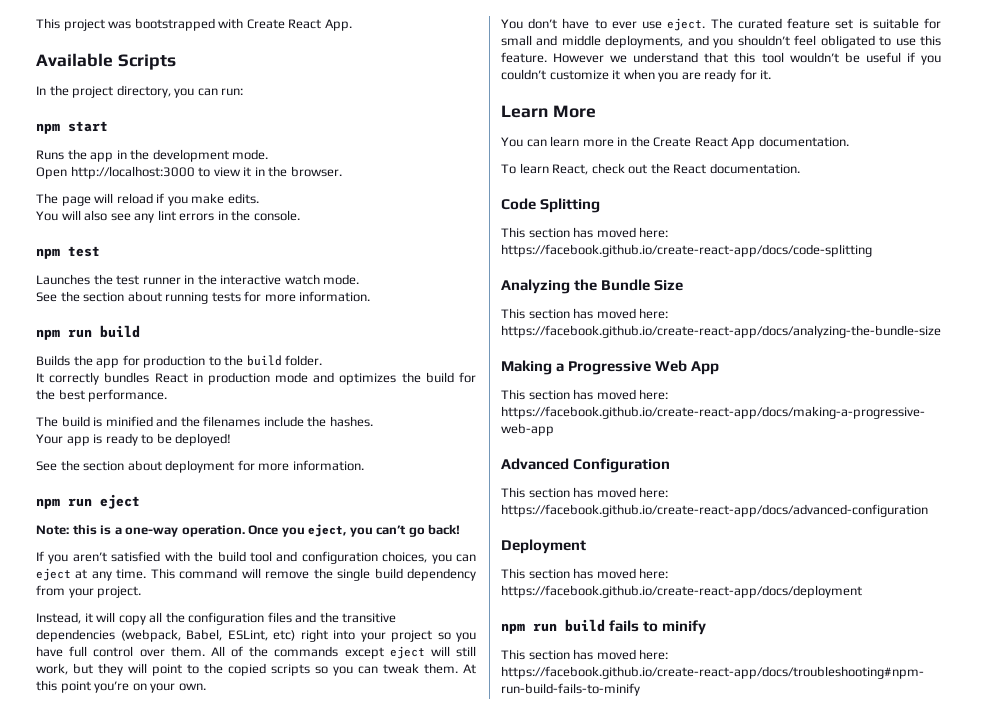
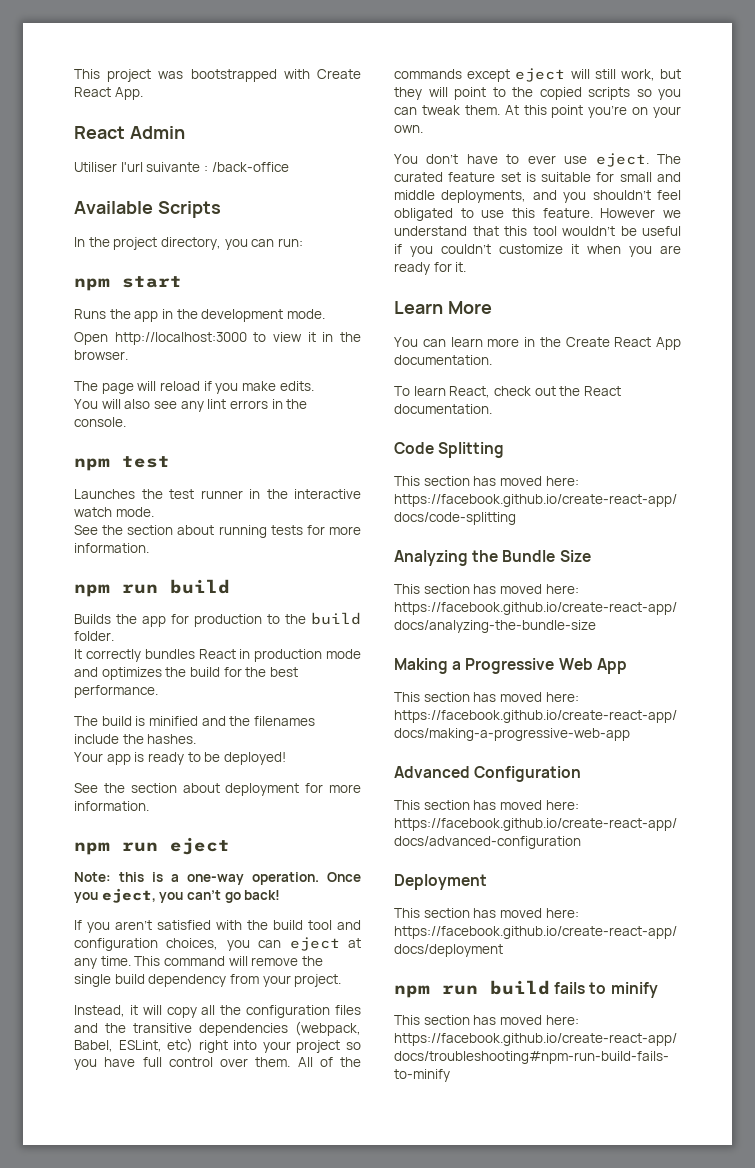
+ React Admin
+ Utiliser l'url suivante : /back-office

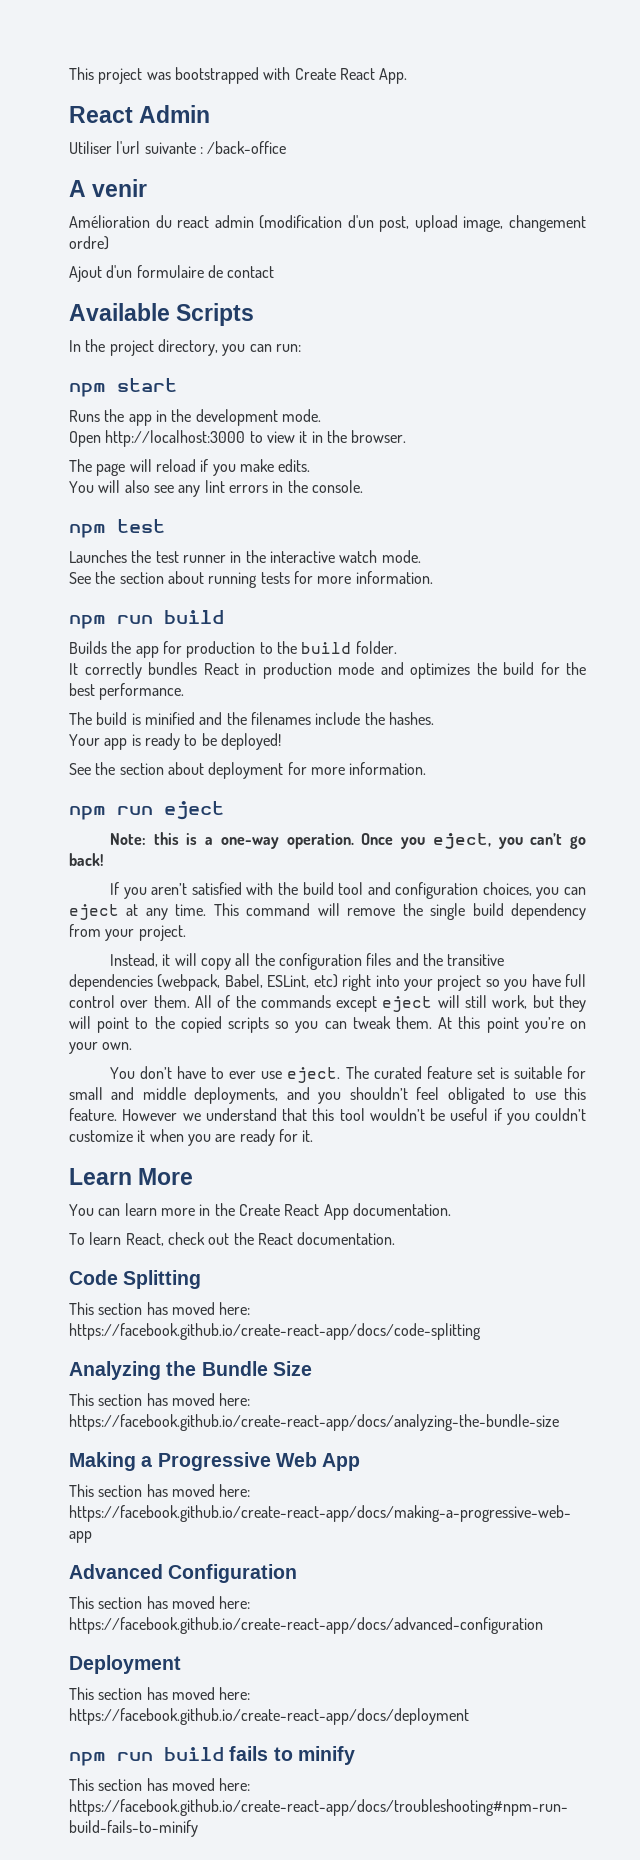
+ A venir
+ Amélioration du react admin (modification d'un post, upload image, changement ordre)
+ Ajout d'un formulaire de contact

